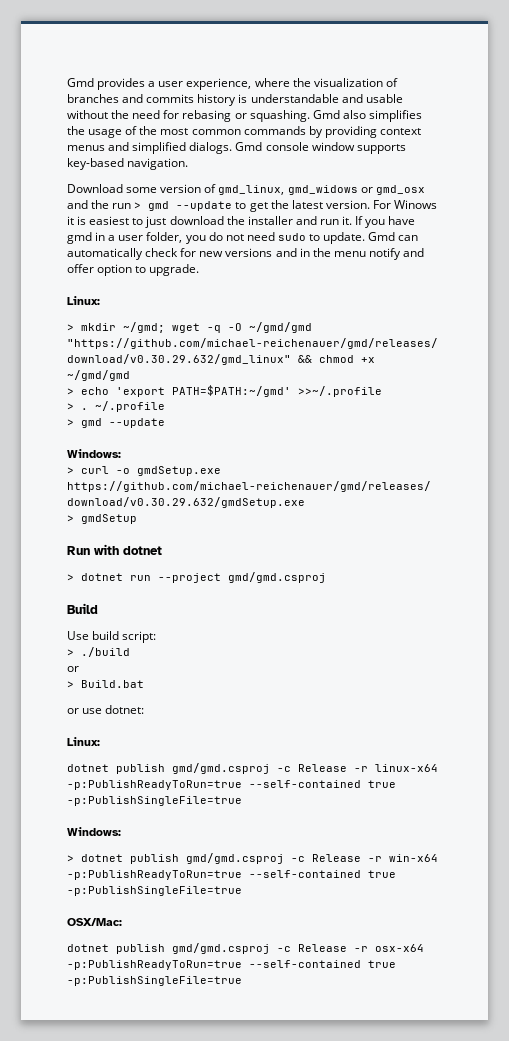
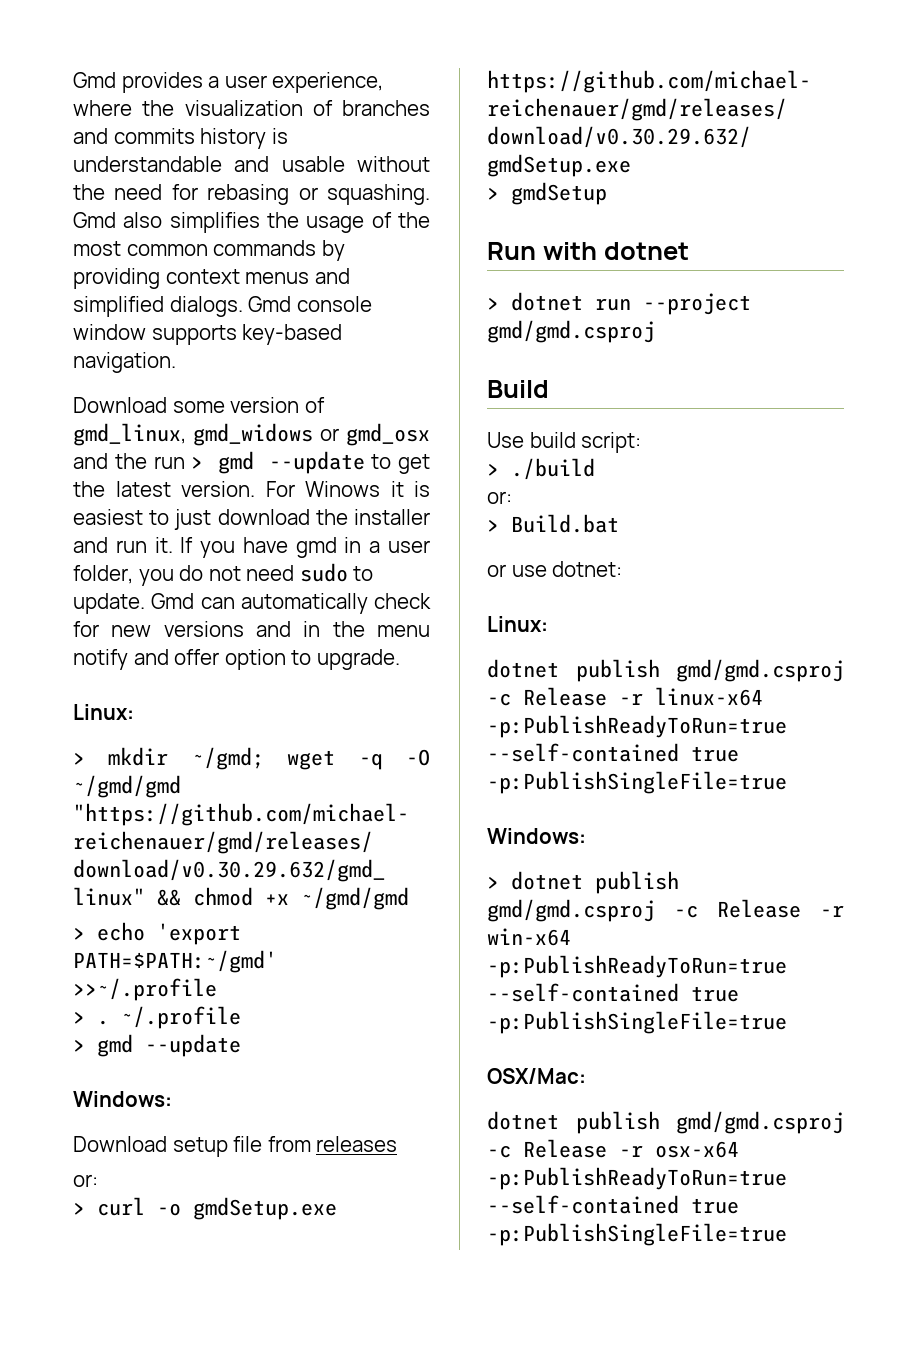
+ Download setup file from releases
+ or:
  > ./build
- or
+ or:

